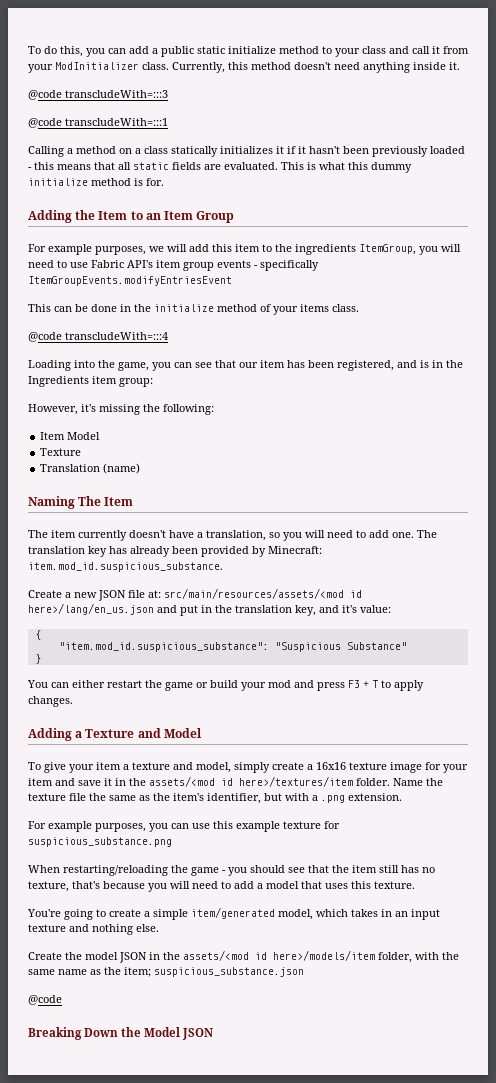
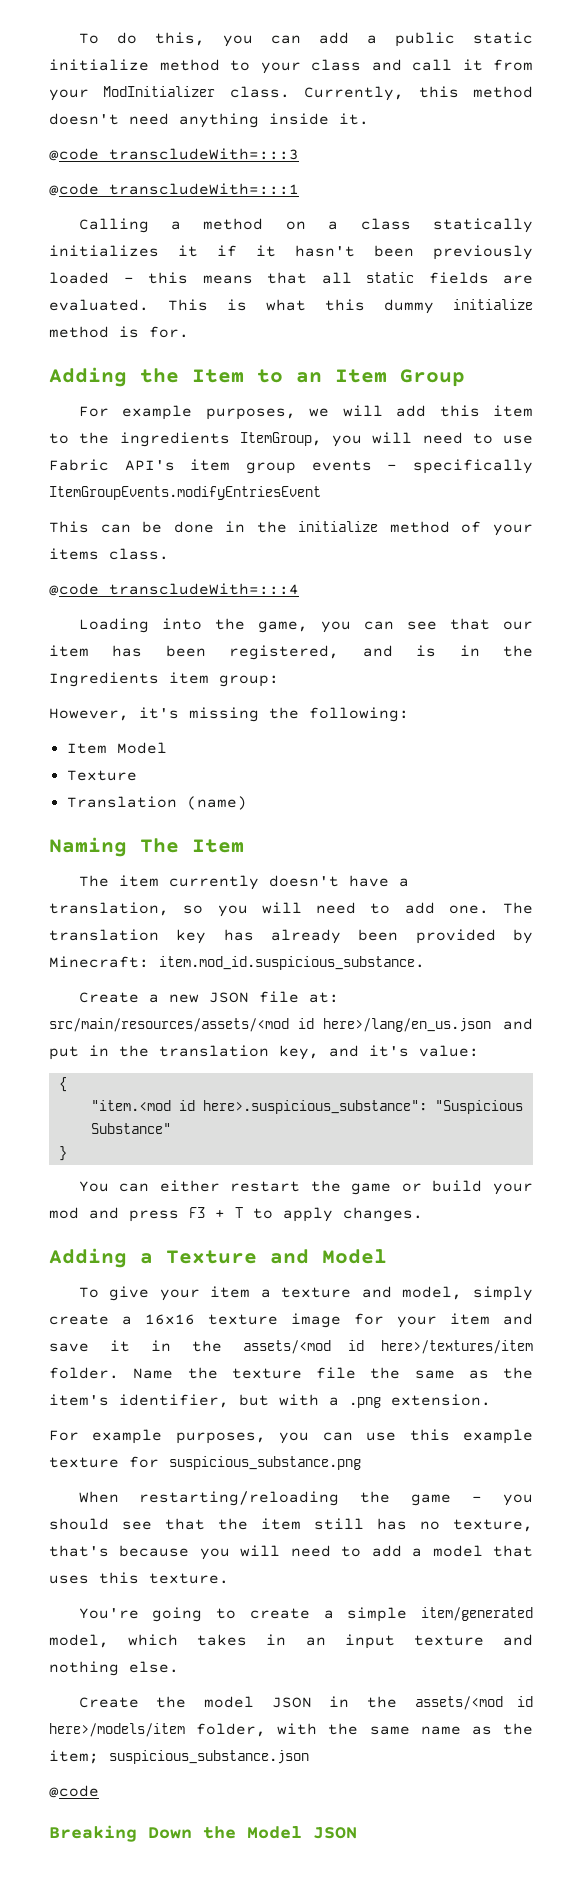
- "item.mod_id.suspicious_substance": "Suspicious Substance"
+ "item.<mod id here>.suspicious_substance": "Suspicious Substance"

